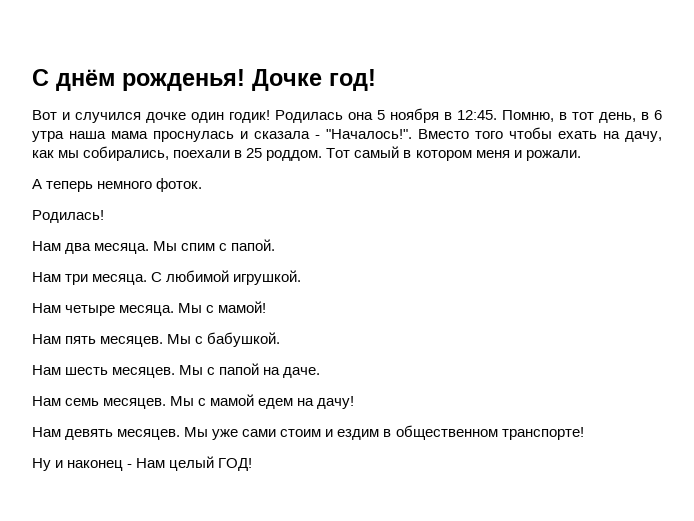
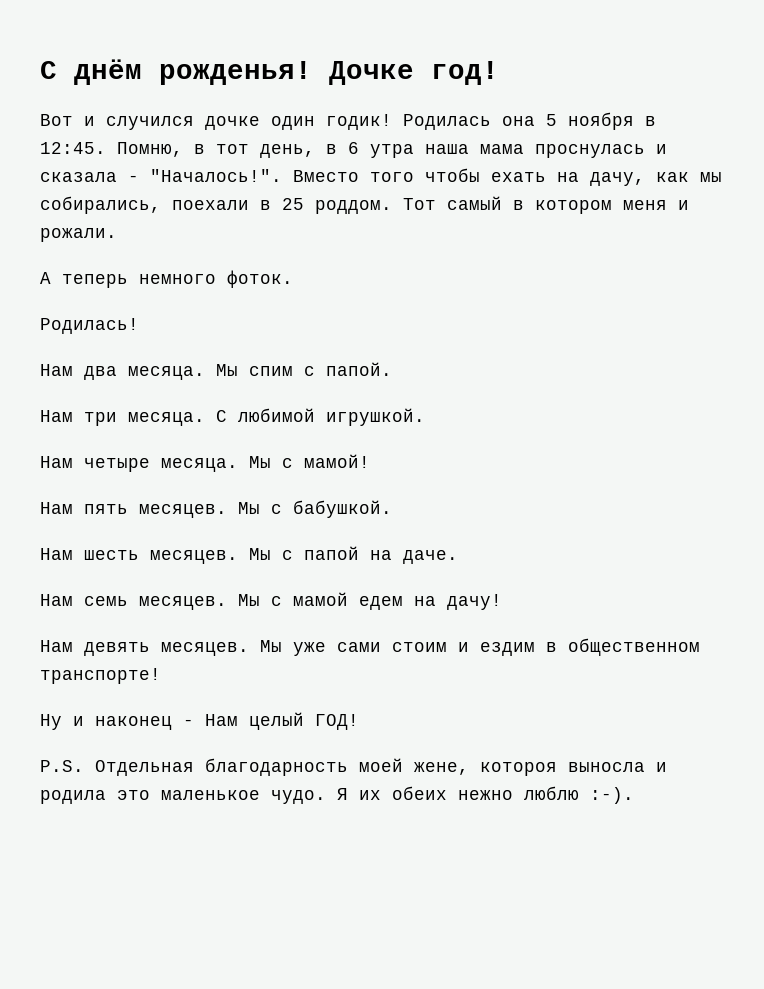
+ P.S. Отдельная благодарность моей жене, котороя выносла и родила это маленькое чудо. Я их обеих нежно люблю :-).

